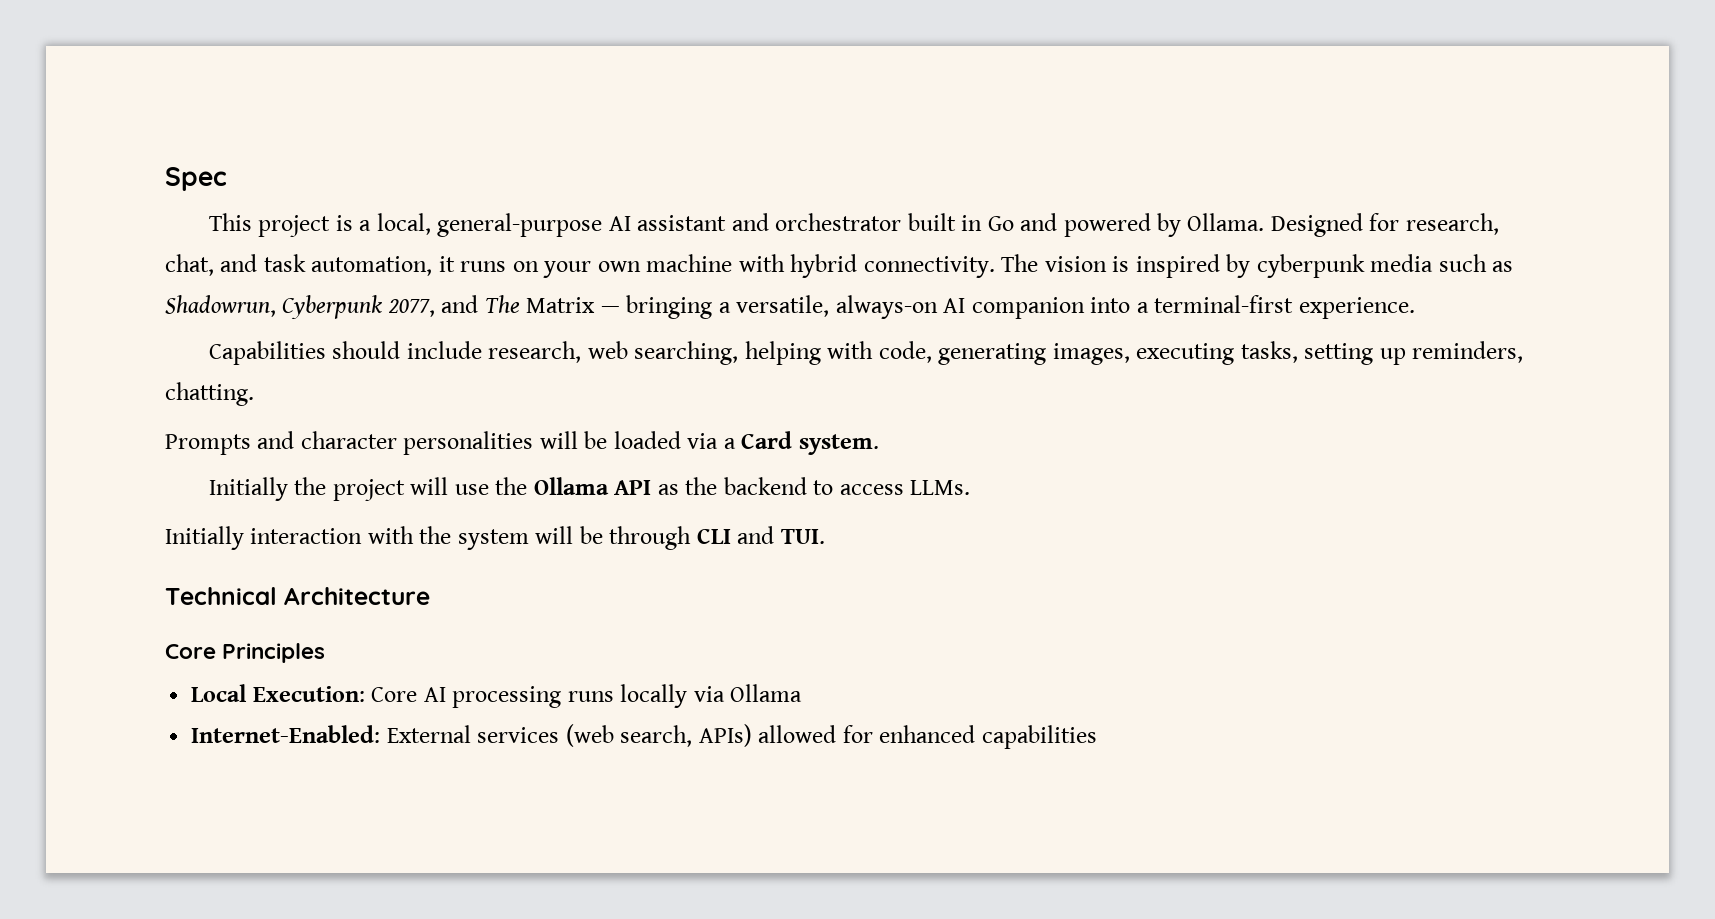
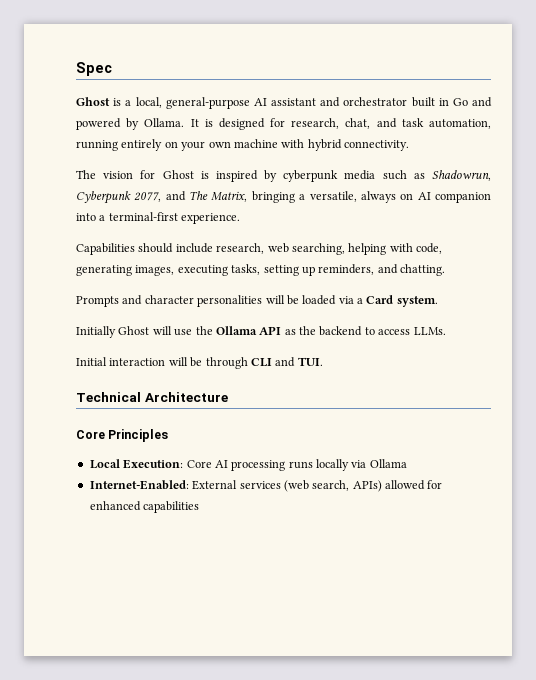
- This project is a local, general-purpose AI assistant and orchestrator built in Go and powered by Ollama.
+ Ghost is a local, general-purpose AI assistant and orchestrator built in Go and powered by Ollama.
- Designed for research, chat, and task automation, it runs on your own machine with hybrid connectivity. The vision is inspired by cyberpunk media such as Shadowrun, Cyberpunk 2077, and The Matrix — bringing a versatile, always-on AI companion into a terminal-first experience.
+ It is designed for research, chat, and task automation, running entirely on your own machine with hybrid connectivity.
+ The vision for Ghost is inspired by cyberpunk media such as Shadowrun, Cyberpunk 2077, and The Matrix, bringing a versatile, always on AI companion into a terminal-first experience.
- Capabilities should include research, web searching, helping with code, generating images, executing tasks, setting up reminders, chatting.
+ Capabilities should include research, web searching, helping with code, generating images, executing tasks, setting up reminders, and chatting.
- Initially the project will use the Ollama API as the backend to access LLMs.
+ Initially Ghost will use the Ollama API as the backend to access LLMs.
- Initially interaction with the system will be through CLI and TUI.
+ Initial interaction will be through CLI and TUI.

